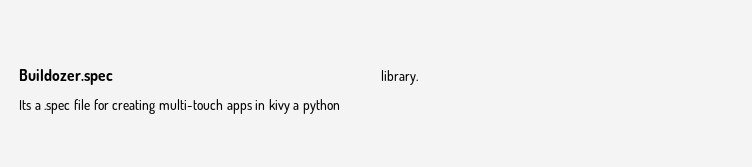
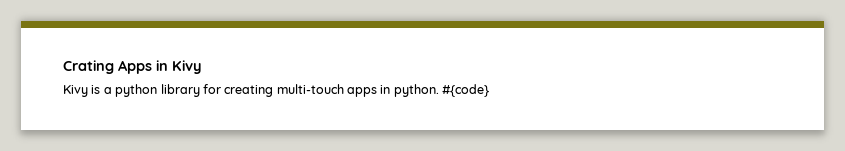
- Buildozer.spec
- Its a .spec file for creating multi-touch apps in kivy a python library.
+ Crating Apps in Kivy
+ Kivy is a python library for creating multi-touch apps in python. #{code}

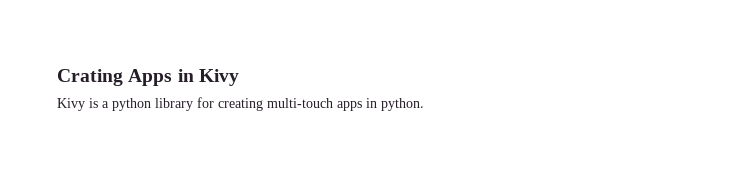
- #{code}

